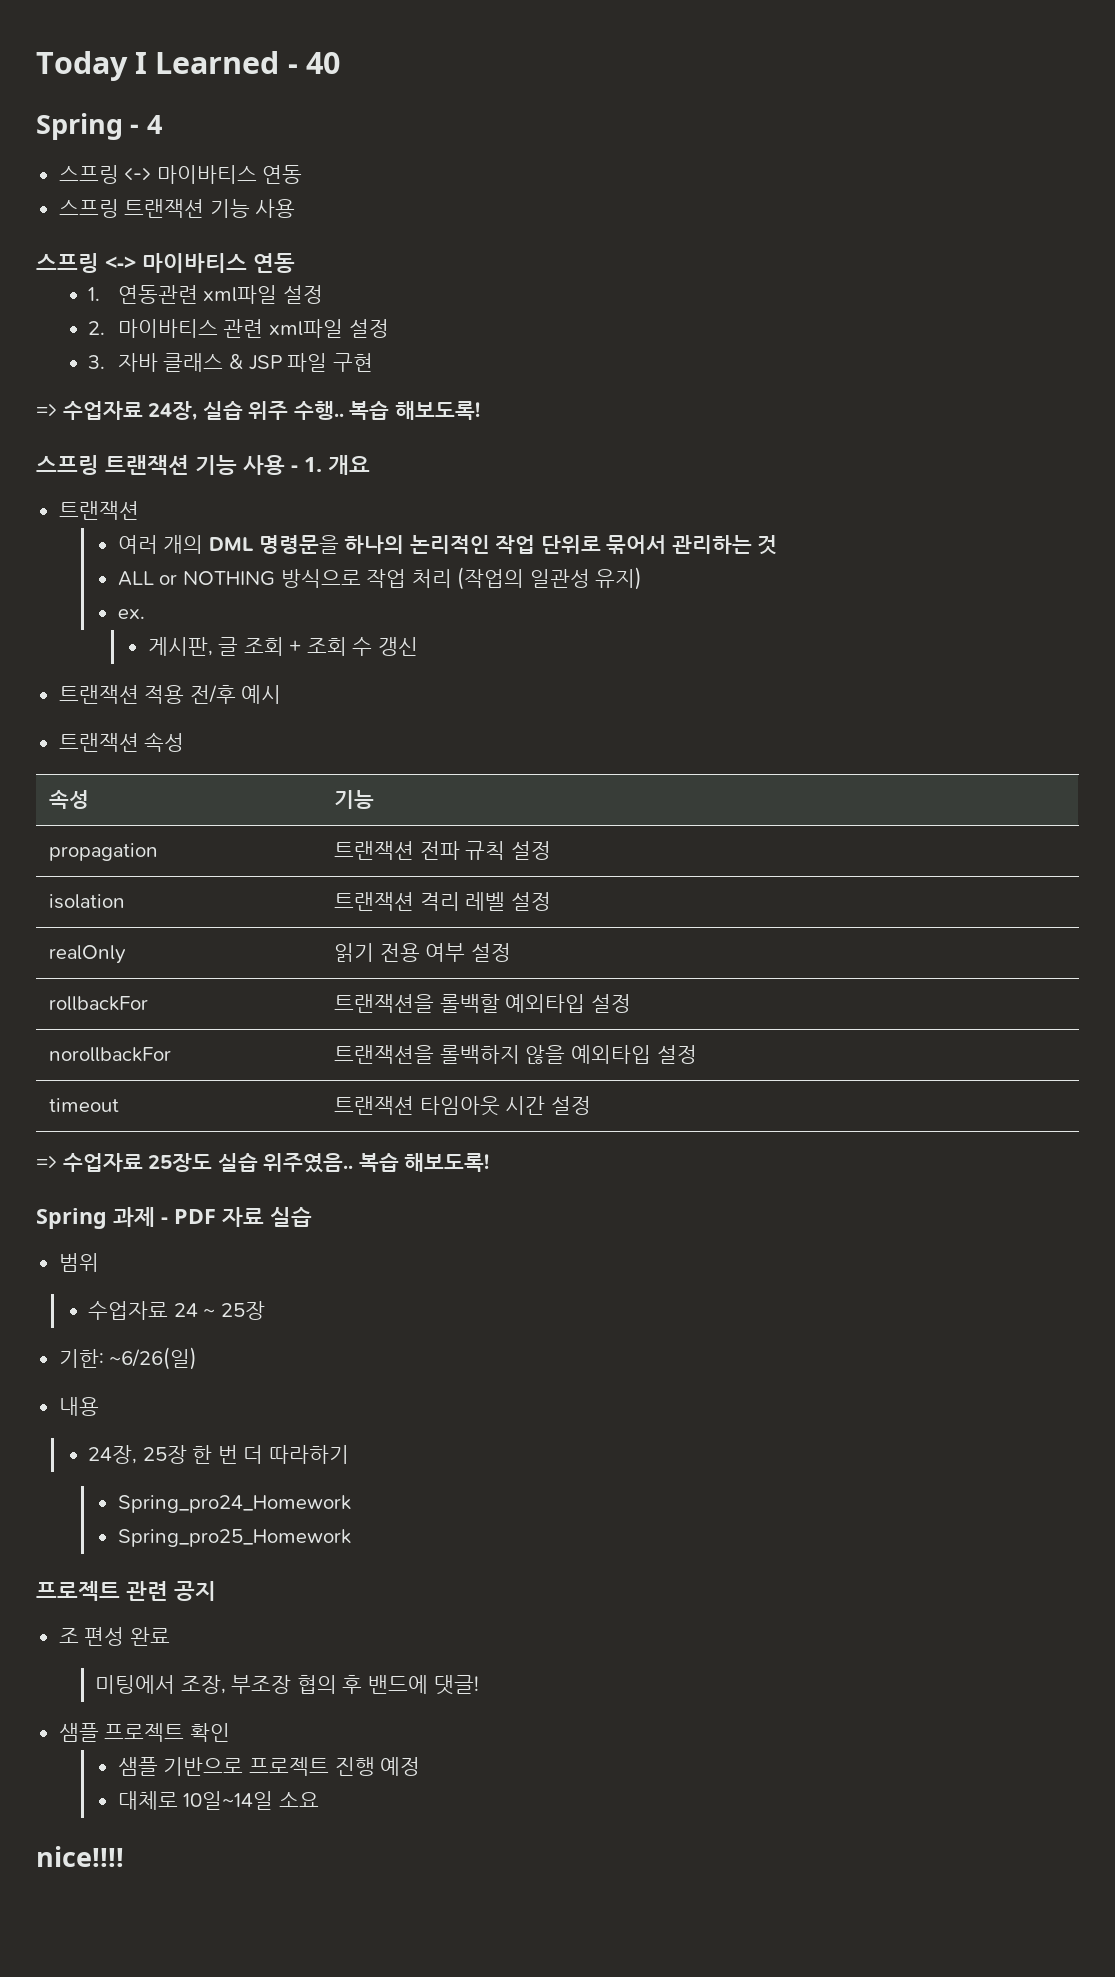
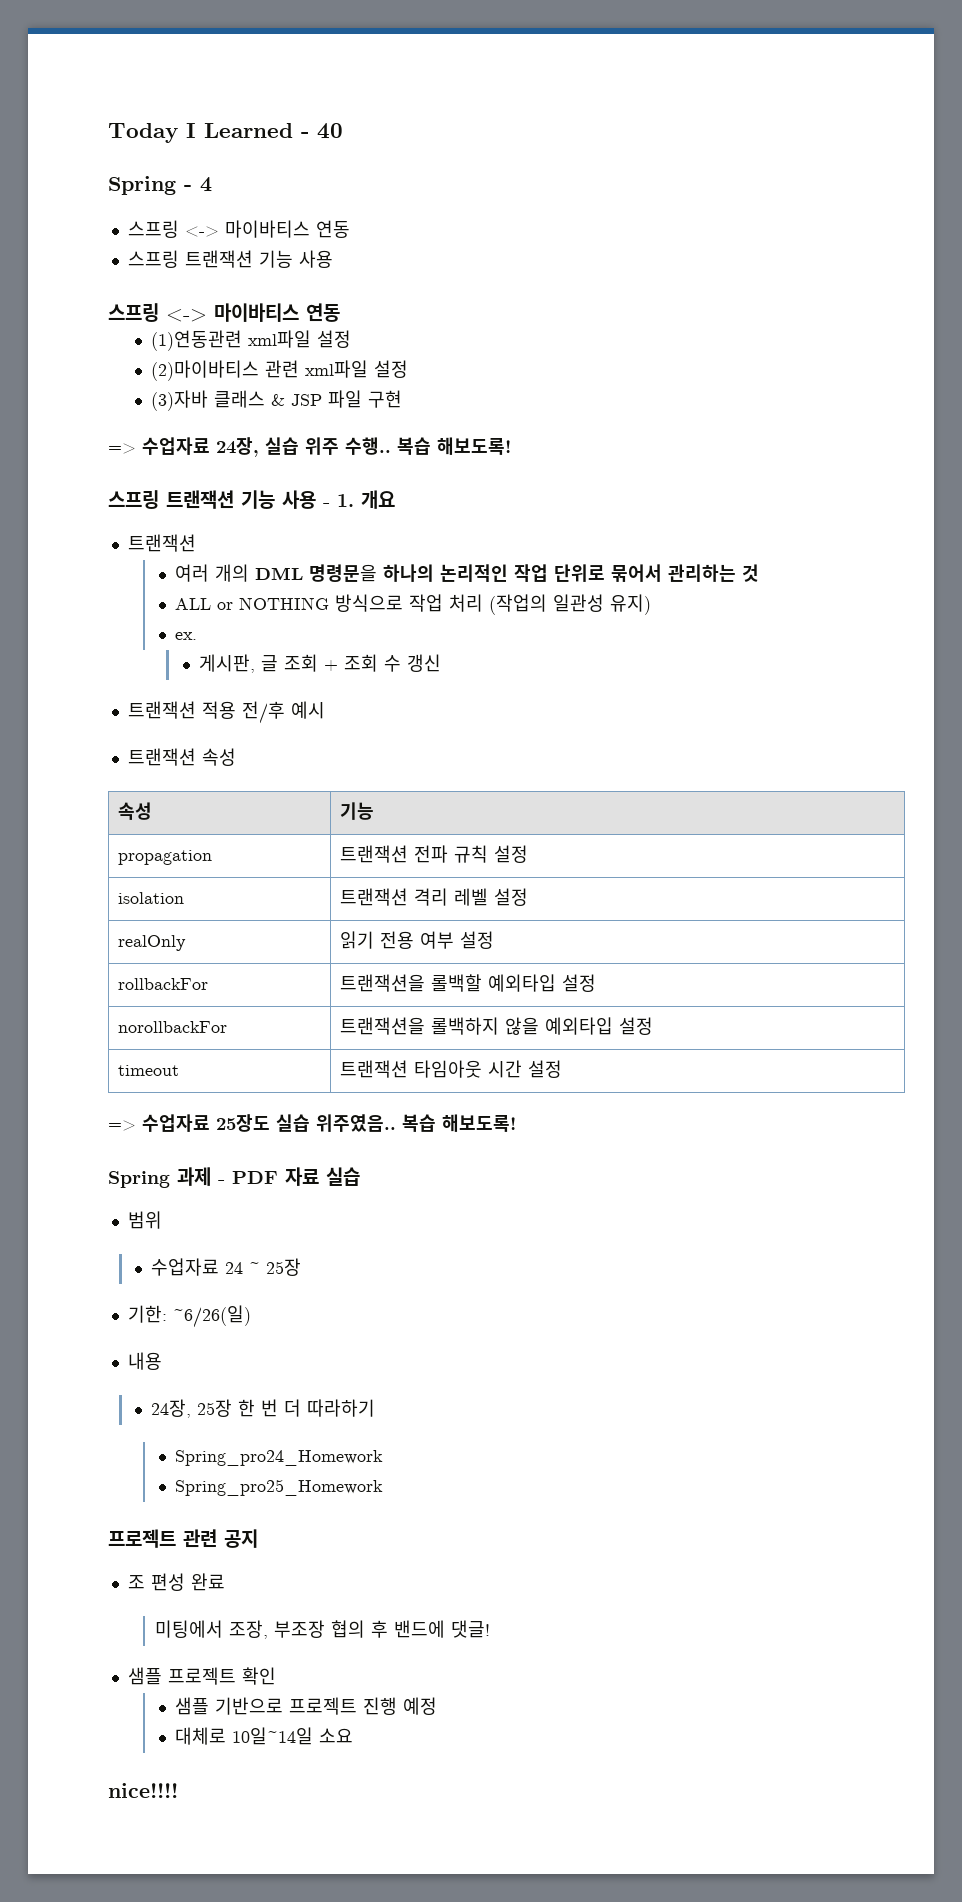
- 1. 연동관련 xml파일 설정
- 2. 마이바티스 관련 xml파일 설정
+ (1)연동관련 xml파일 설정
+ (2)마이바티스 관련 xml파일 설정
- 3. 자바 클래스 & JSP 파일 구현
+ (3)자바 클래스 & JSP 파일 구현

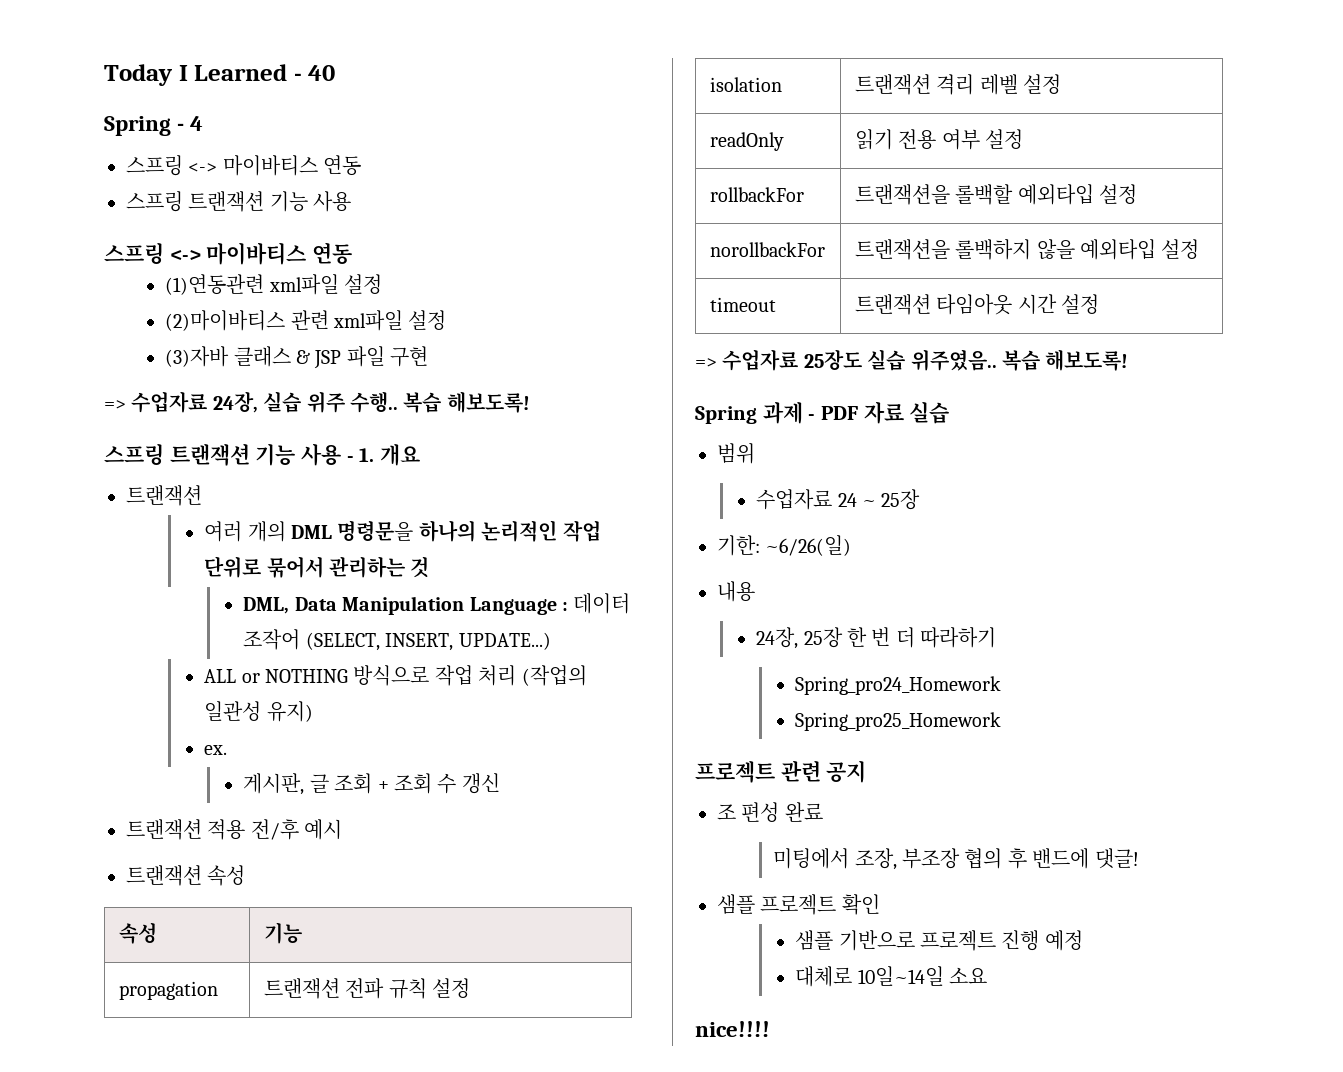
+ DML, Data Manipulation Language : 데이터 조작어 (SELECT, INSERT, UPDATE...)
- realOnly | 읽기 전용 여부 설정
+ readOnly | 읽기 전용 여부 설정

